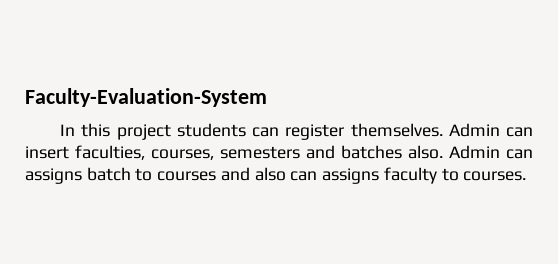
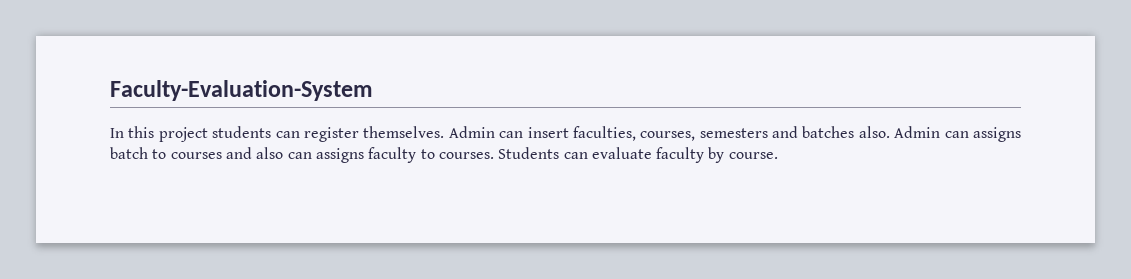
+ Students can evaluate faculty by course.

